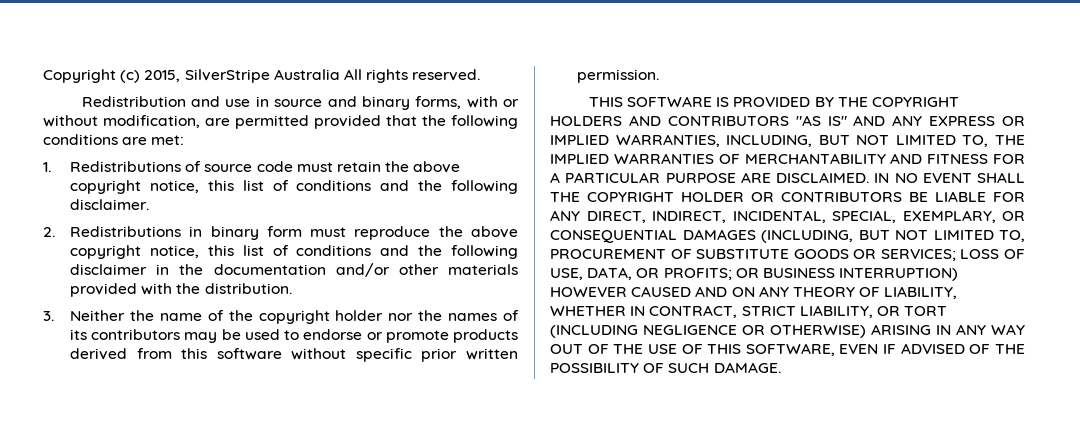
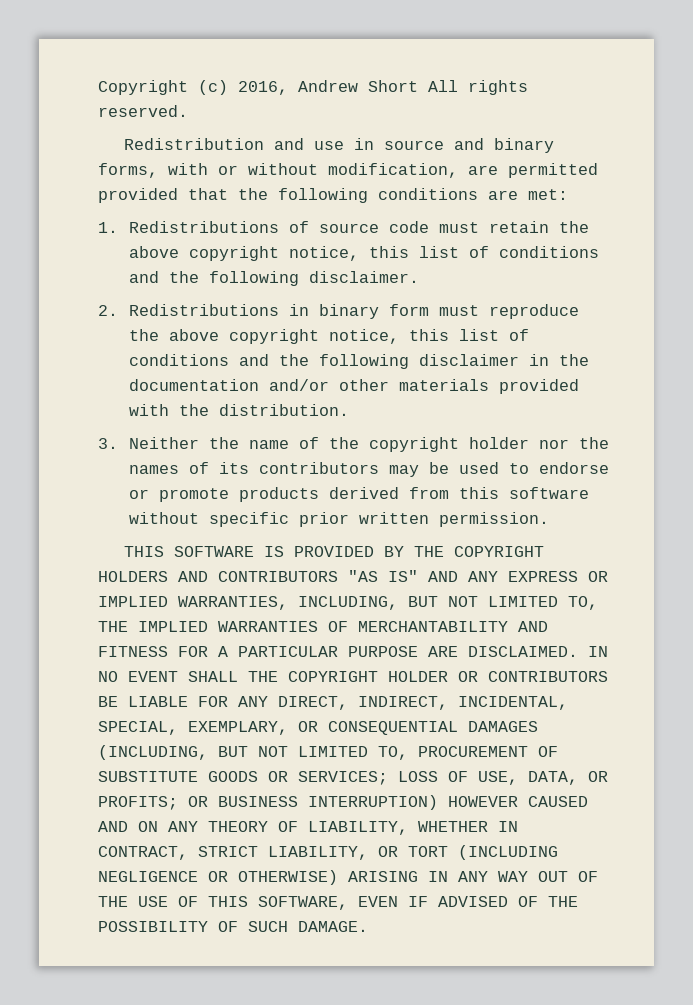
- Copyright (c) 2015, SilverStripe Australia All rights reserved.
+ Copyright (c) 2016, Andrew Short All rights reserved.

